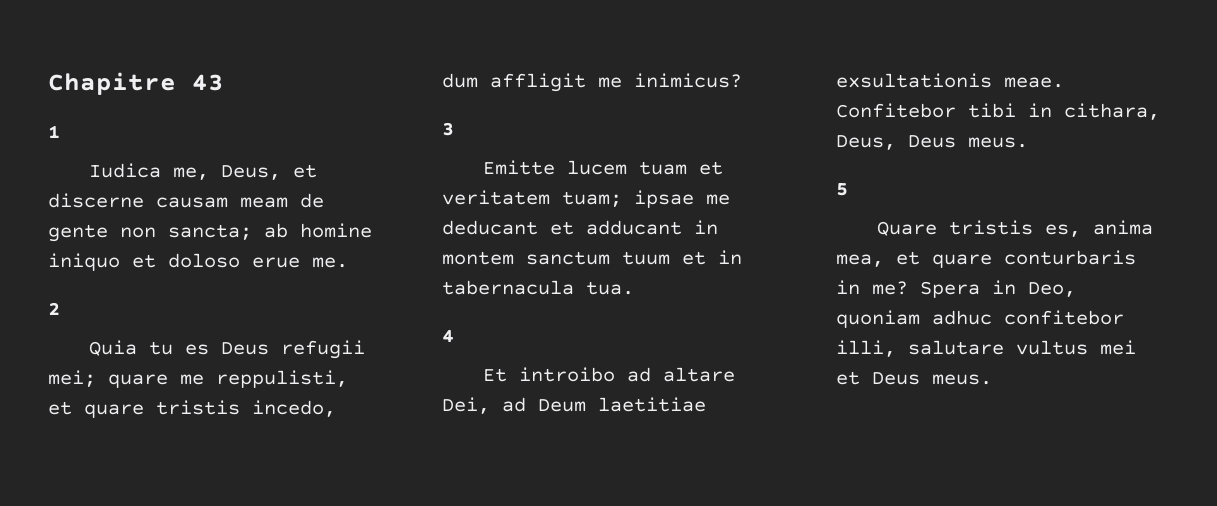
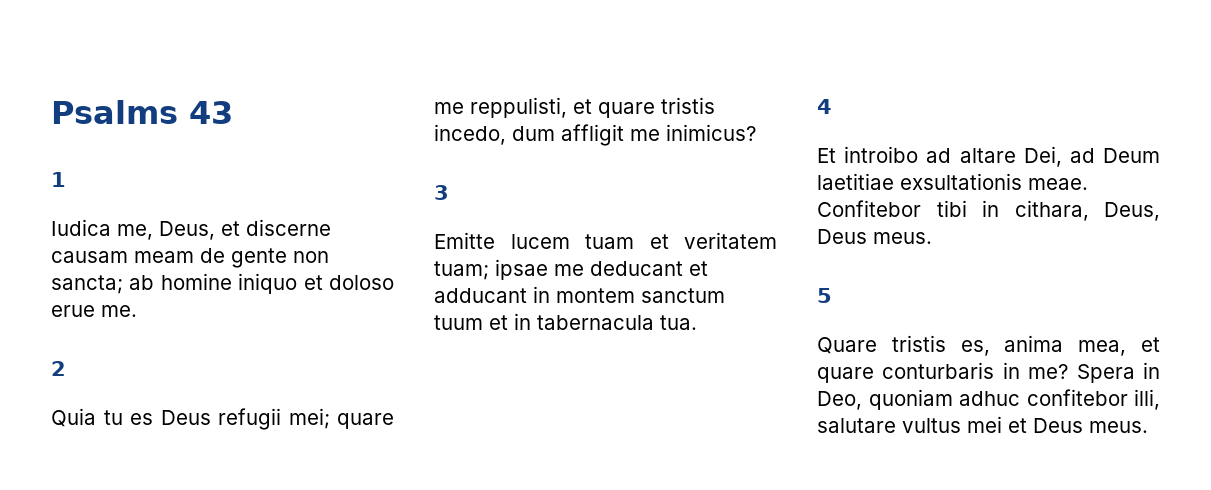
- Chapitre 43
+ Psalms 43

